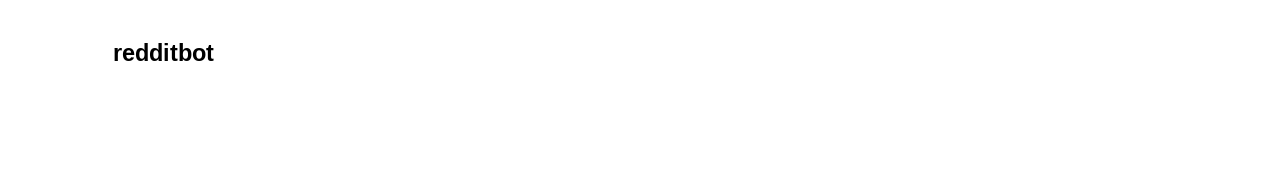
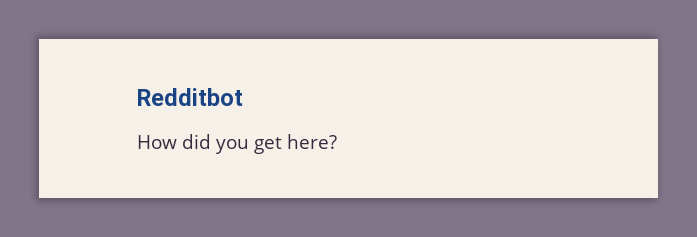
- redditbot
+ Redditbot
+ How did you get here?

